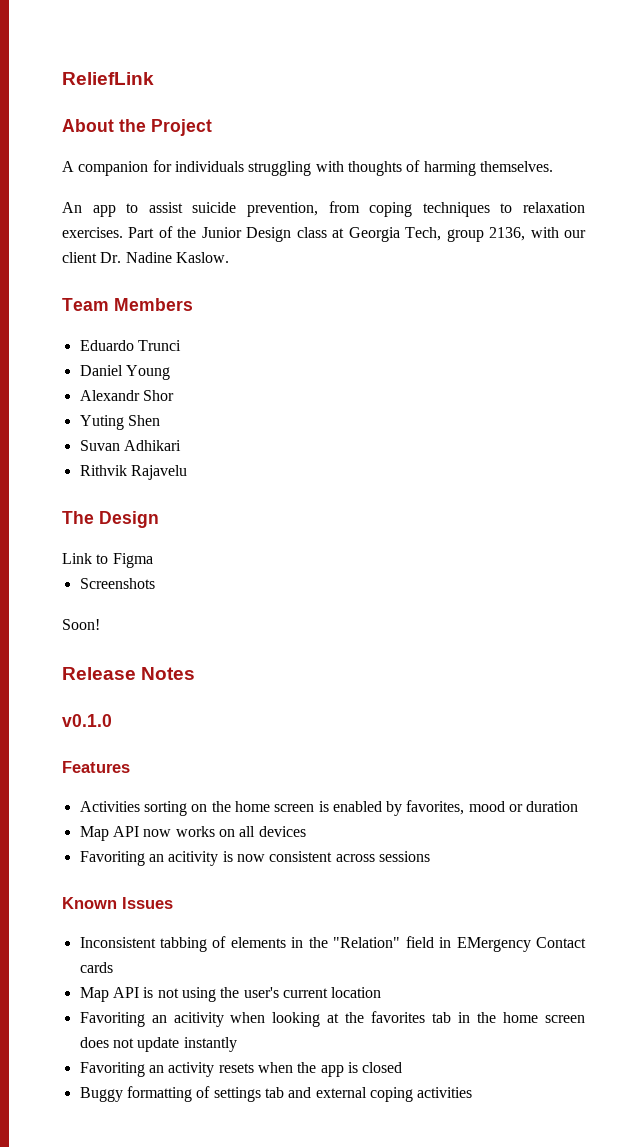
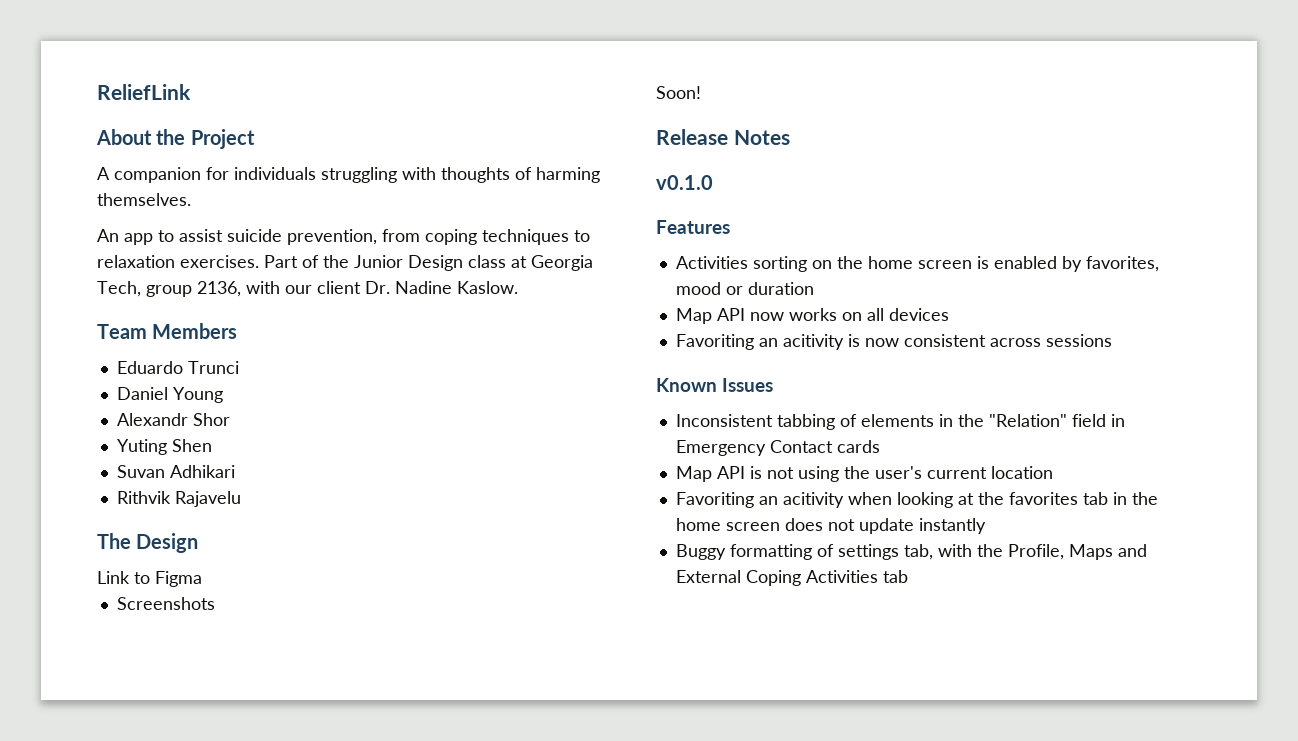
- Inconsistent tabbing of elements in the "Relation" field in EMergency Contact cards
+ Inconsistent tabbing of elements in the "Relation" field in Emergency Contact cards
- Favoriting an activity resets when the app is closed
- Buggy formatting of settings tab and external coping activities
+ Buggy formatting of settings tab, with the Profile, Maps and External Coping Activities tab

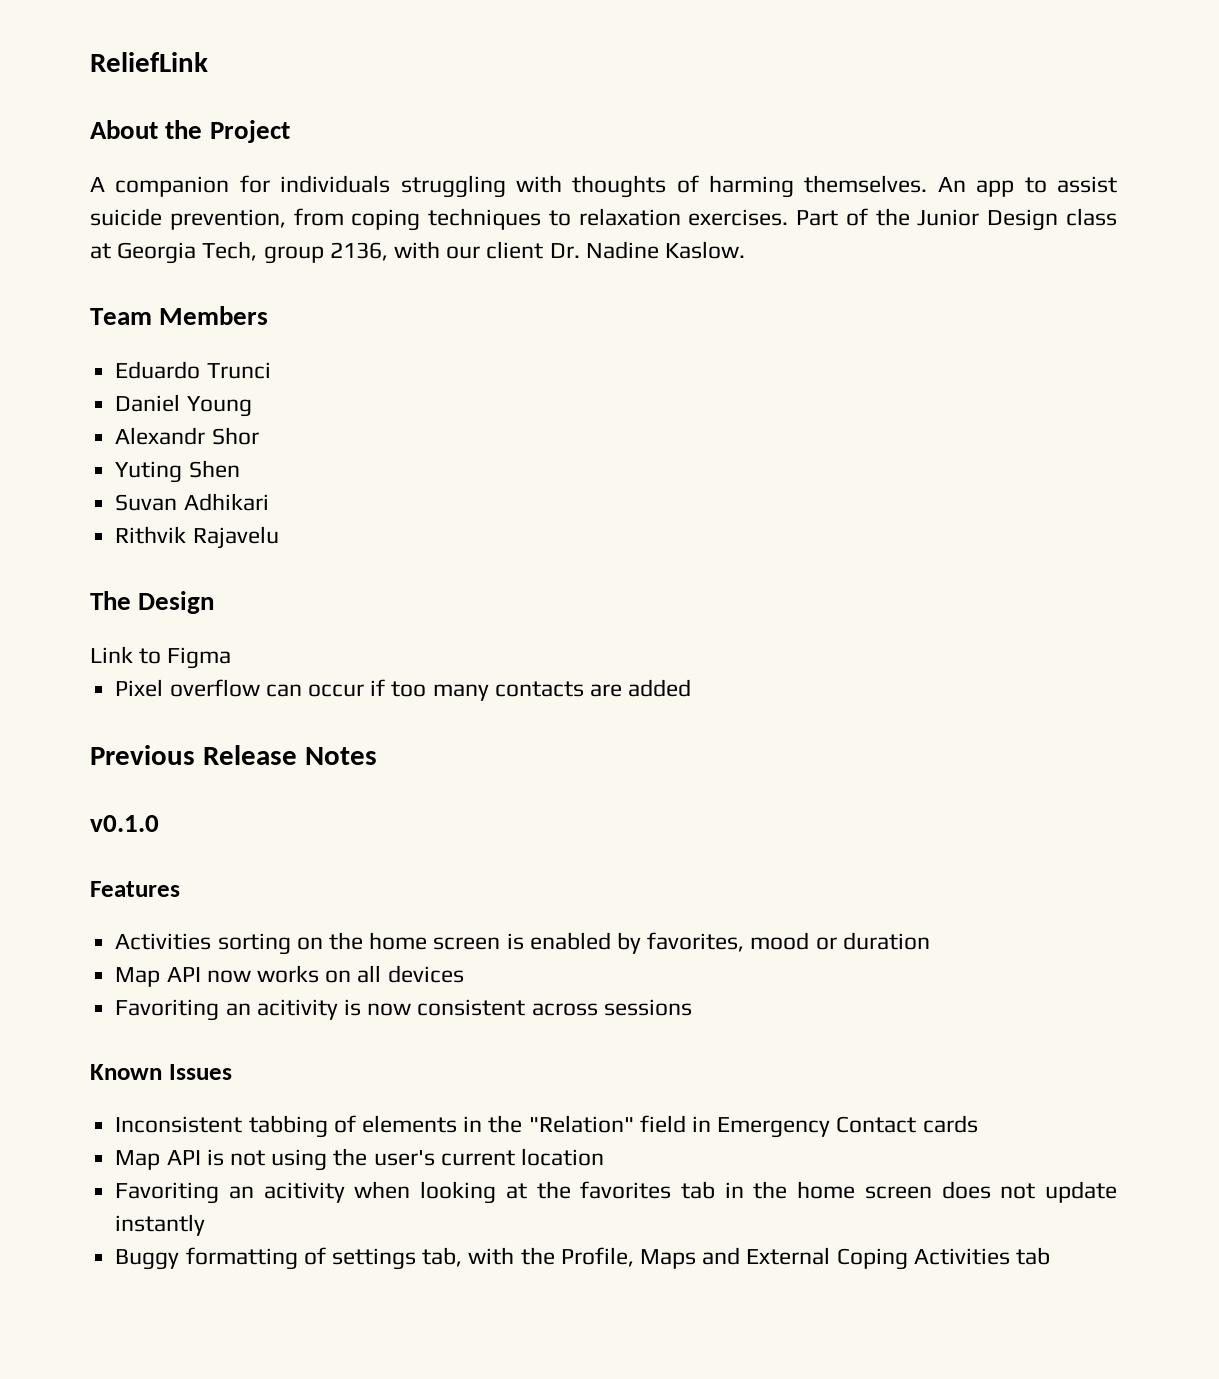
- A companion for individuals struggling with thoughts of harming themselves.
- An app to assist suicide prevention, from coping techniques to relaxation exercises.
+ A companion for individuals struggling with thoughts of harming themselves. An app to assist suicide prevention, from coping techniques to relaxation exercises.
- Screenshots
- Soon!
- Release Notes
+ Pixel overflow can occur if too many contacts are added
+ Previous Release Notes

